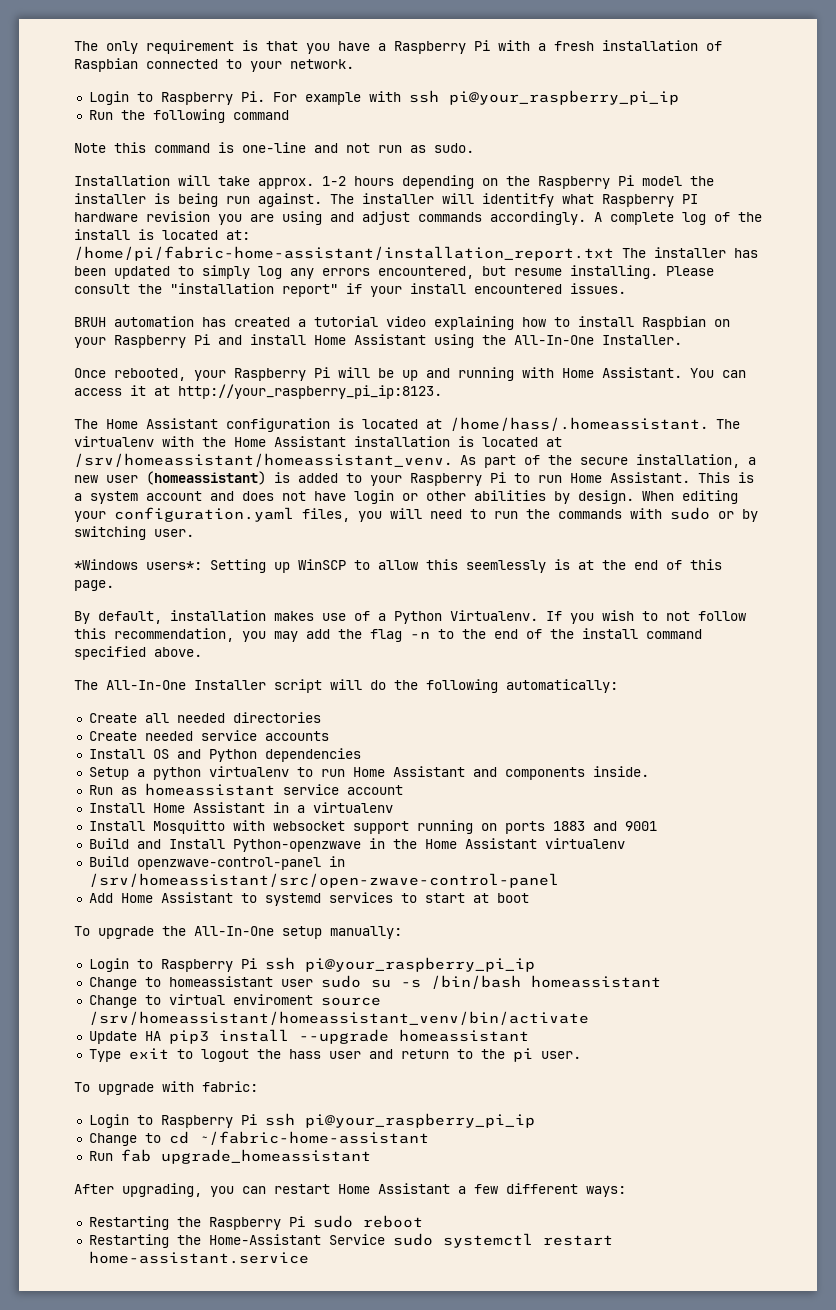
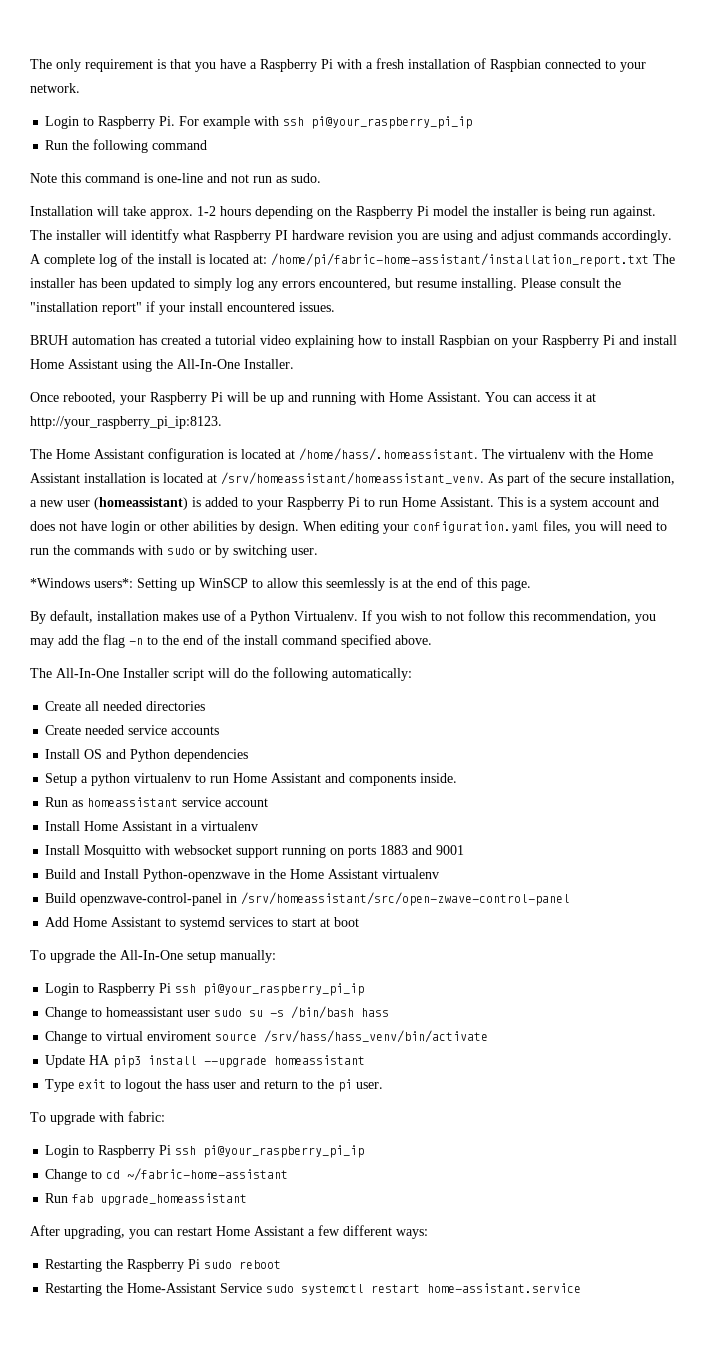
- Change to homeassistant user sudo su -s /bin/bash homeassistant
+ Change to homeassistant user sudo su -s /bin/bash hass
- Change to virtual enviroment source /srv/homeassistant/homeassistant_venv/bin/activate
+ Change to virtual enviroment source /srv/hass/hass_venv/bin/activate

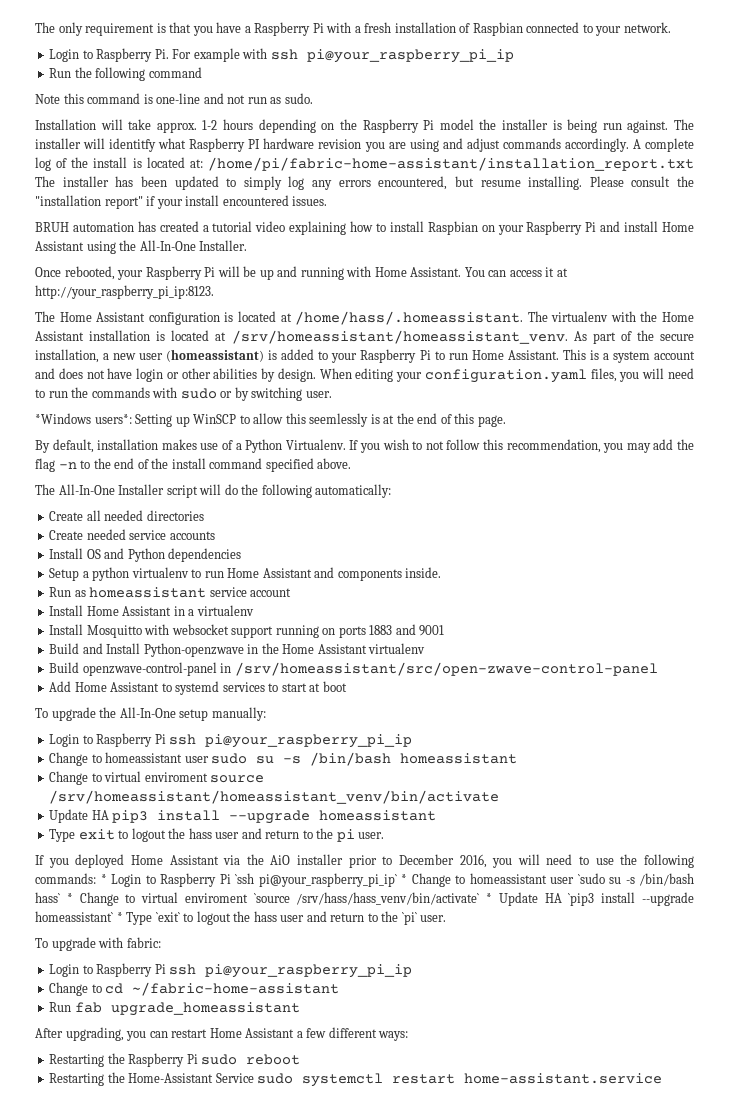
- Change to homeassistant user sudo su -s /bin/bash hass
+ Change to homeassistant user sudo su -s /bin/bash homeassistant
- Change to virtual enviroment source /srv/hass/hass_venv/bin/activate
+ Change to virtual enviroment source /srv/homeassistant/homeassistant_venv/bin/activate
+ If you deployed Home Assistant via the AiO installer prior to December 2016, you will need to use the following commands: * Login to Raspberry Pi `ssh pi@your_raspberry_pi_ip` * Change to homeassistant user `sudo su -s /bin/bash hass` * Change to virtual enviroment `source /srv/hass/hass_venv/bin/activate` * Update HA `pip3 install --upgrade homeassistant` * Type `exit` to logout the hass user and return to the `pi` user.

